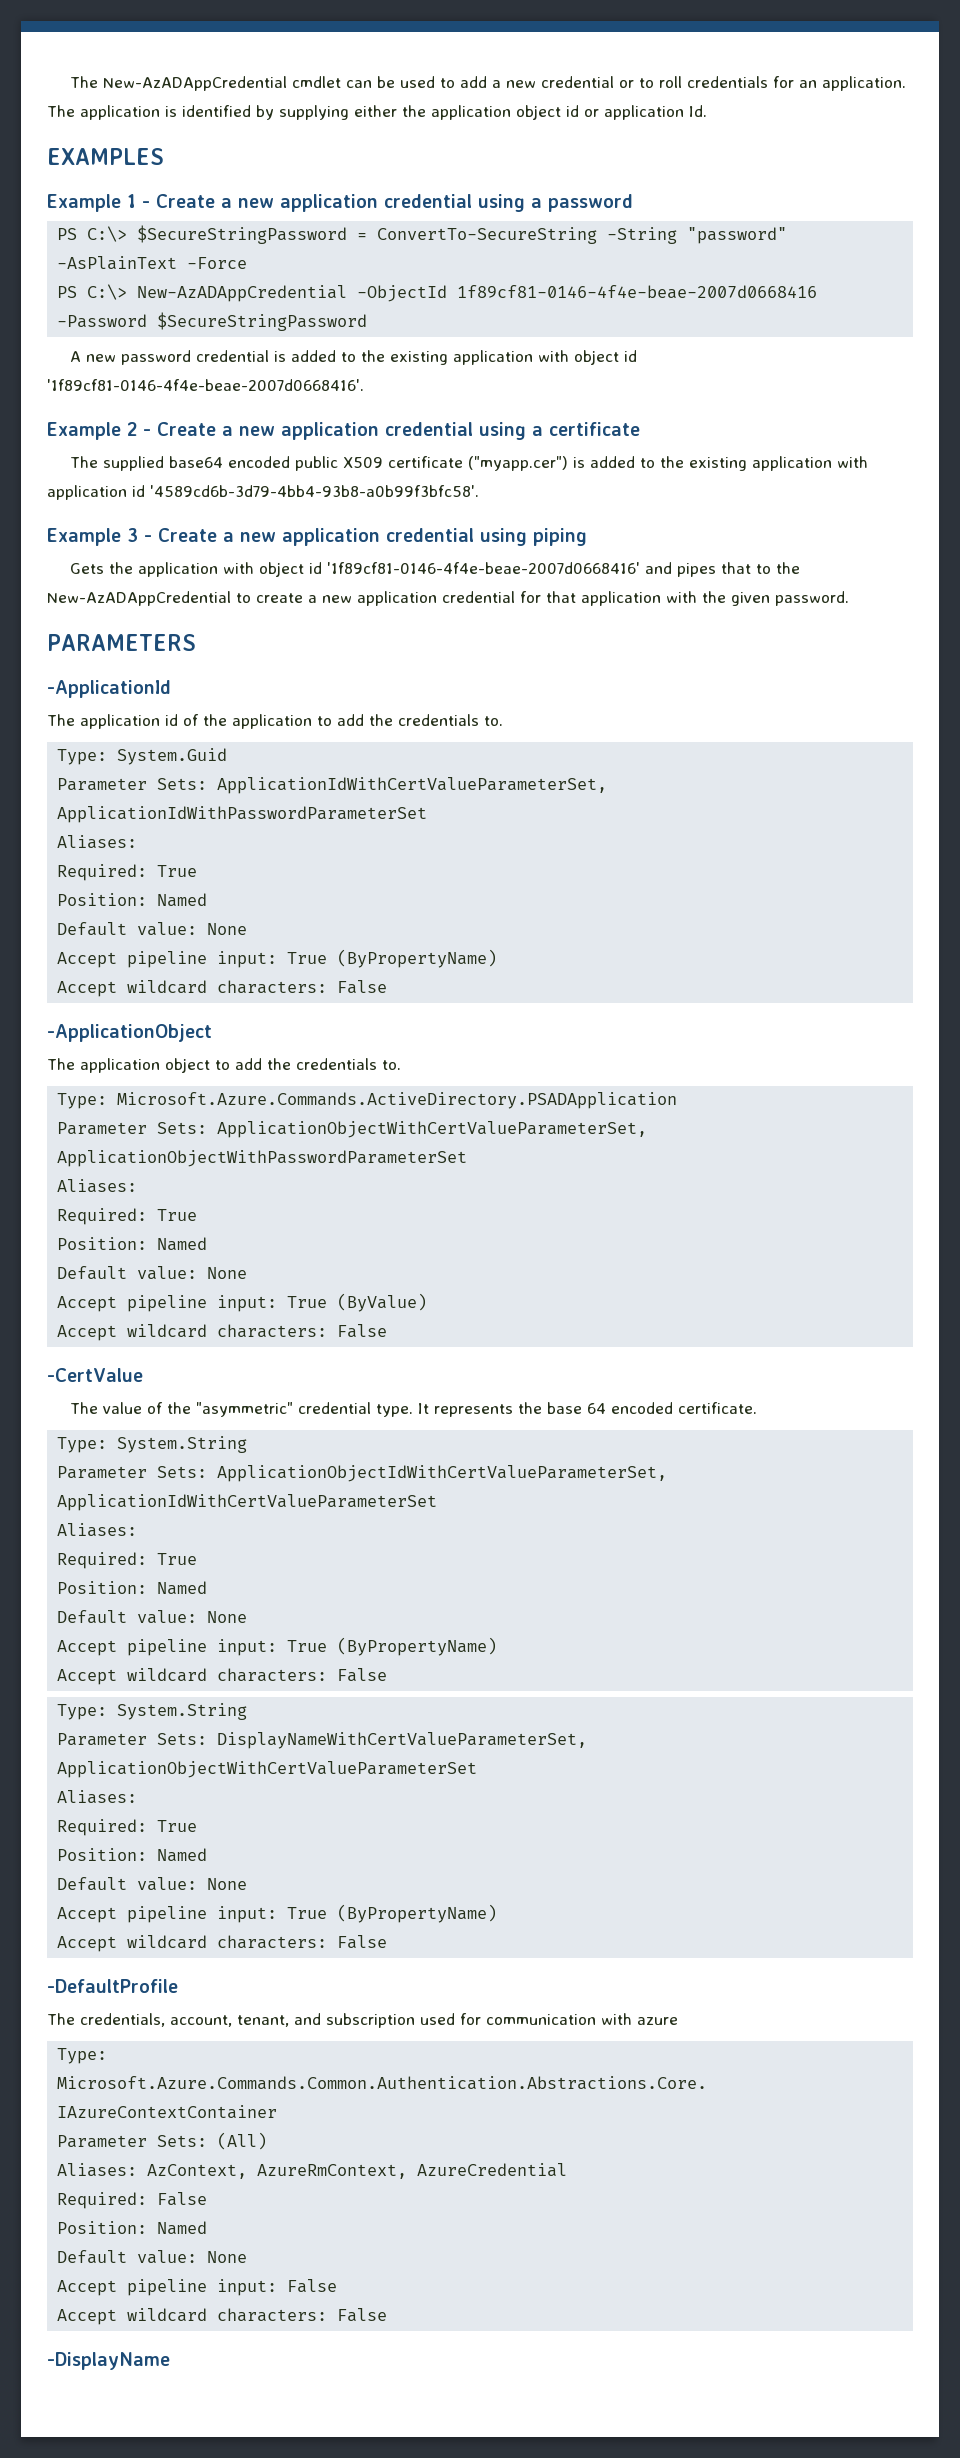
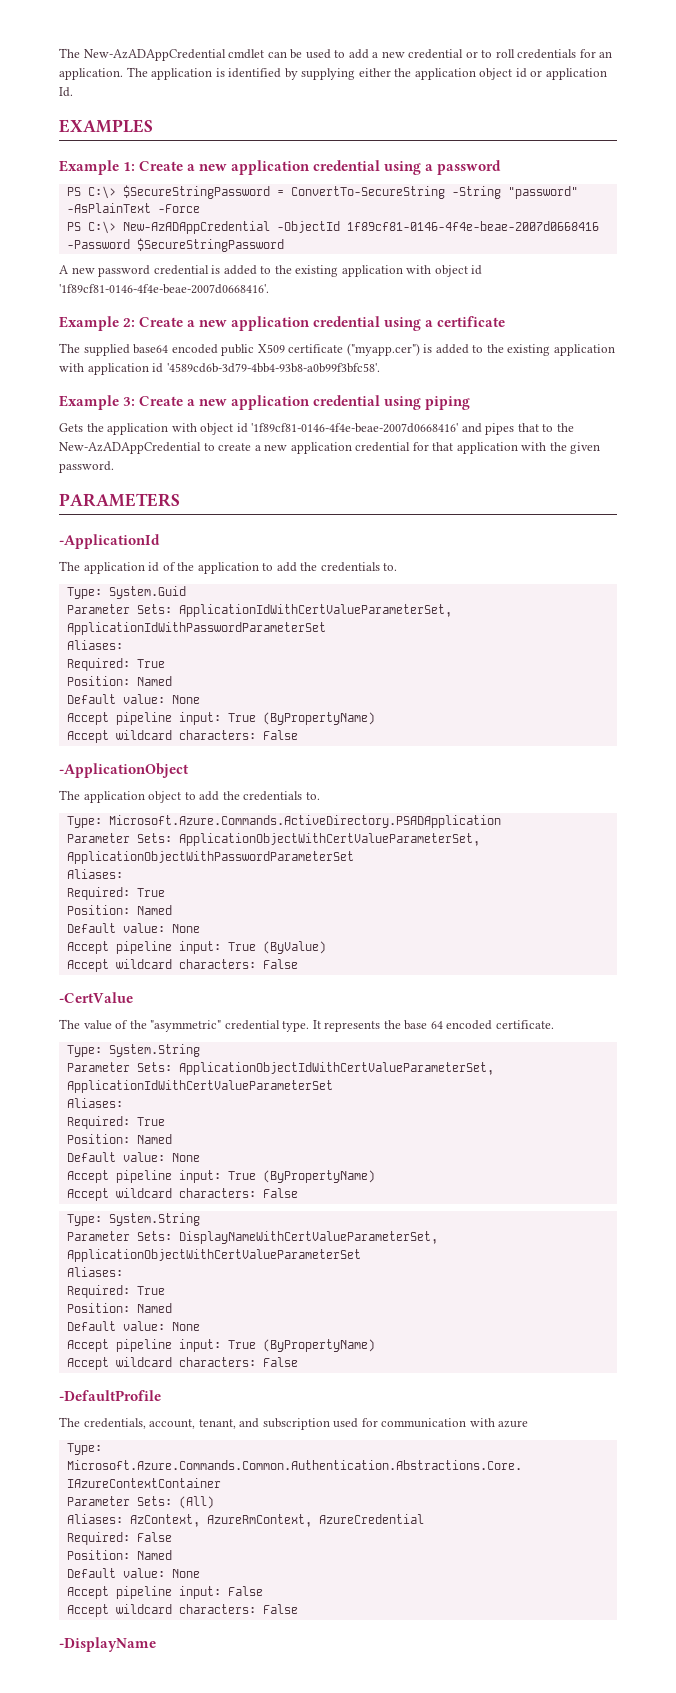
- Example 1 - Create a new application credential using a password
+ Example 1: Create a new application credential using a password
- Example 2 - Create a new application credential using a certificate
+ Example 2: Create a new application credential using a certificate
- Example 3 - Create a new application credential using piping
+ Example 3: Create a new application credential using piping

